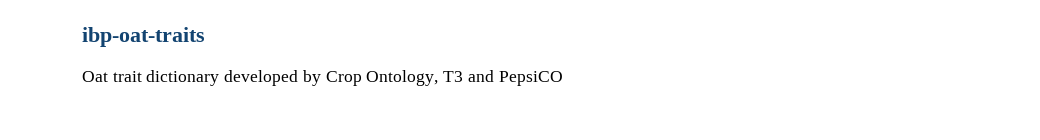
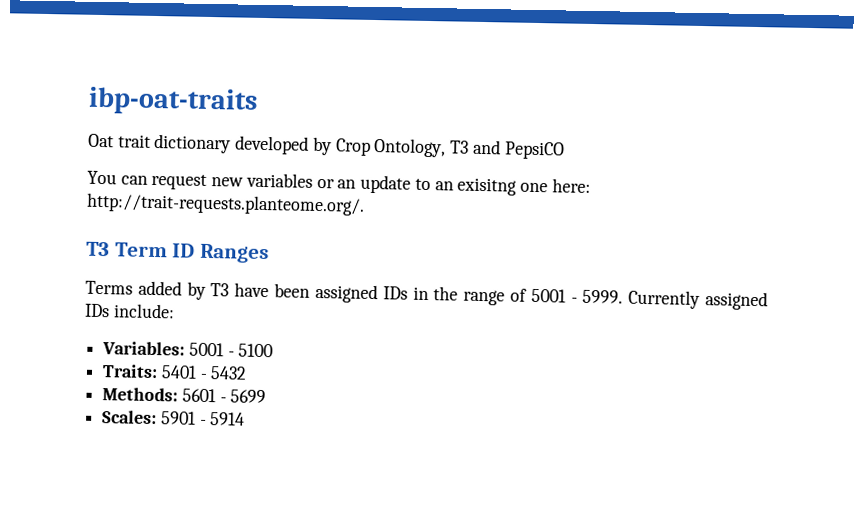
+ You can request new variables or an update to an exisitng one here: http://trait-requests.planteome.org/.
+ T3 Term ID Ranges
+ Terms added by T3 have been assigned IDs in the range of 5001 - 5999. Currently assigned IDs include:
+ Variables: 5001 - 5100
+ Traits: 5401 - 5432
+ Methods: 5601 - 5699
+ Scales: 5901 - 5914

